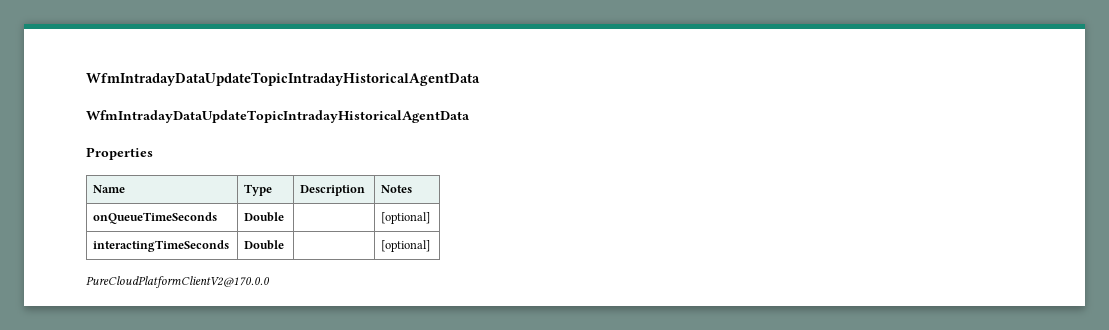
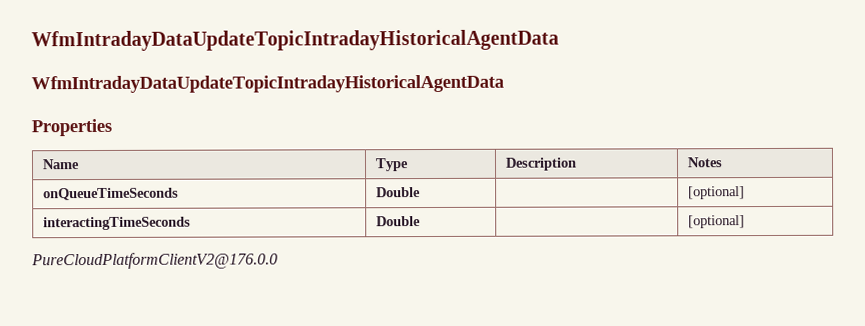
- PureCloudPlatformClientV2@170.0.0
+ PureCloudPlatformClientV2@176.0.0

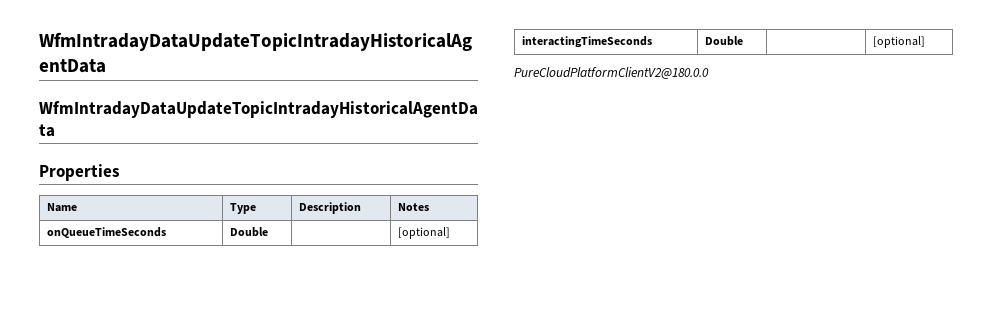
- PureCloudPlatformClientV2@176.0.0
+ PureCloudPlatformClientV2@180.0.0

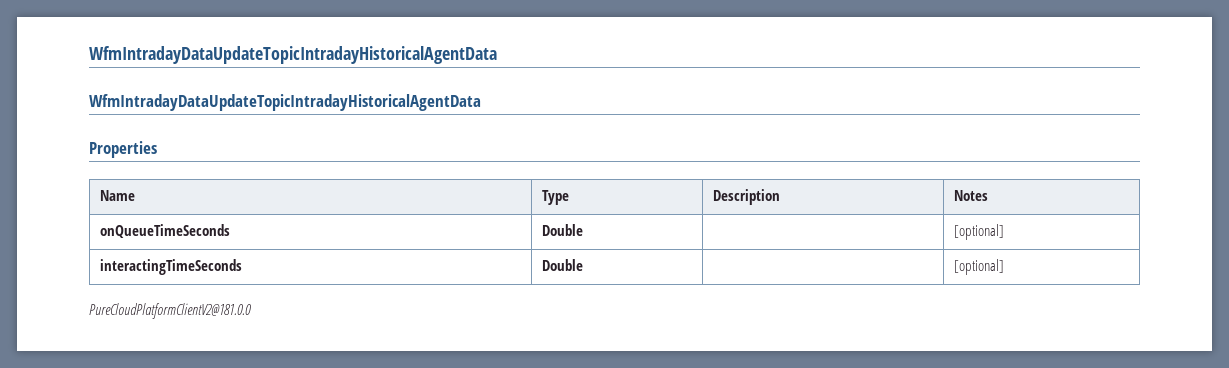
- PureCloudPlatformClientV2@180.0.0
+ PureCloudPlatformClientV2@181.0.0

